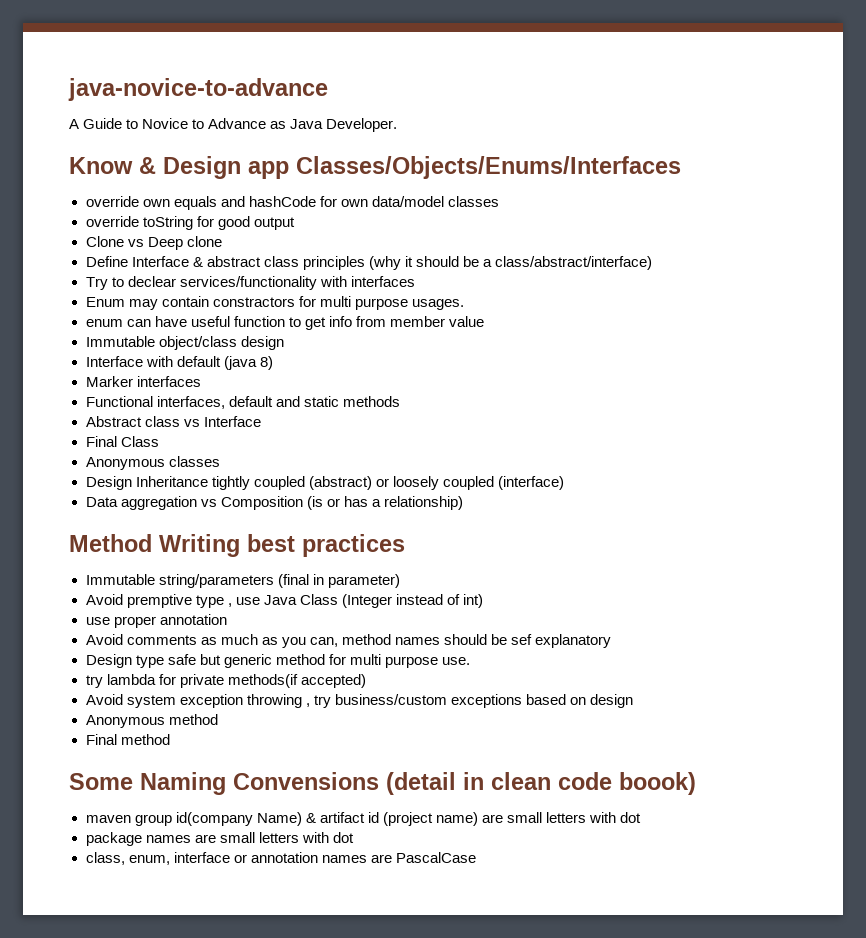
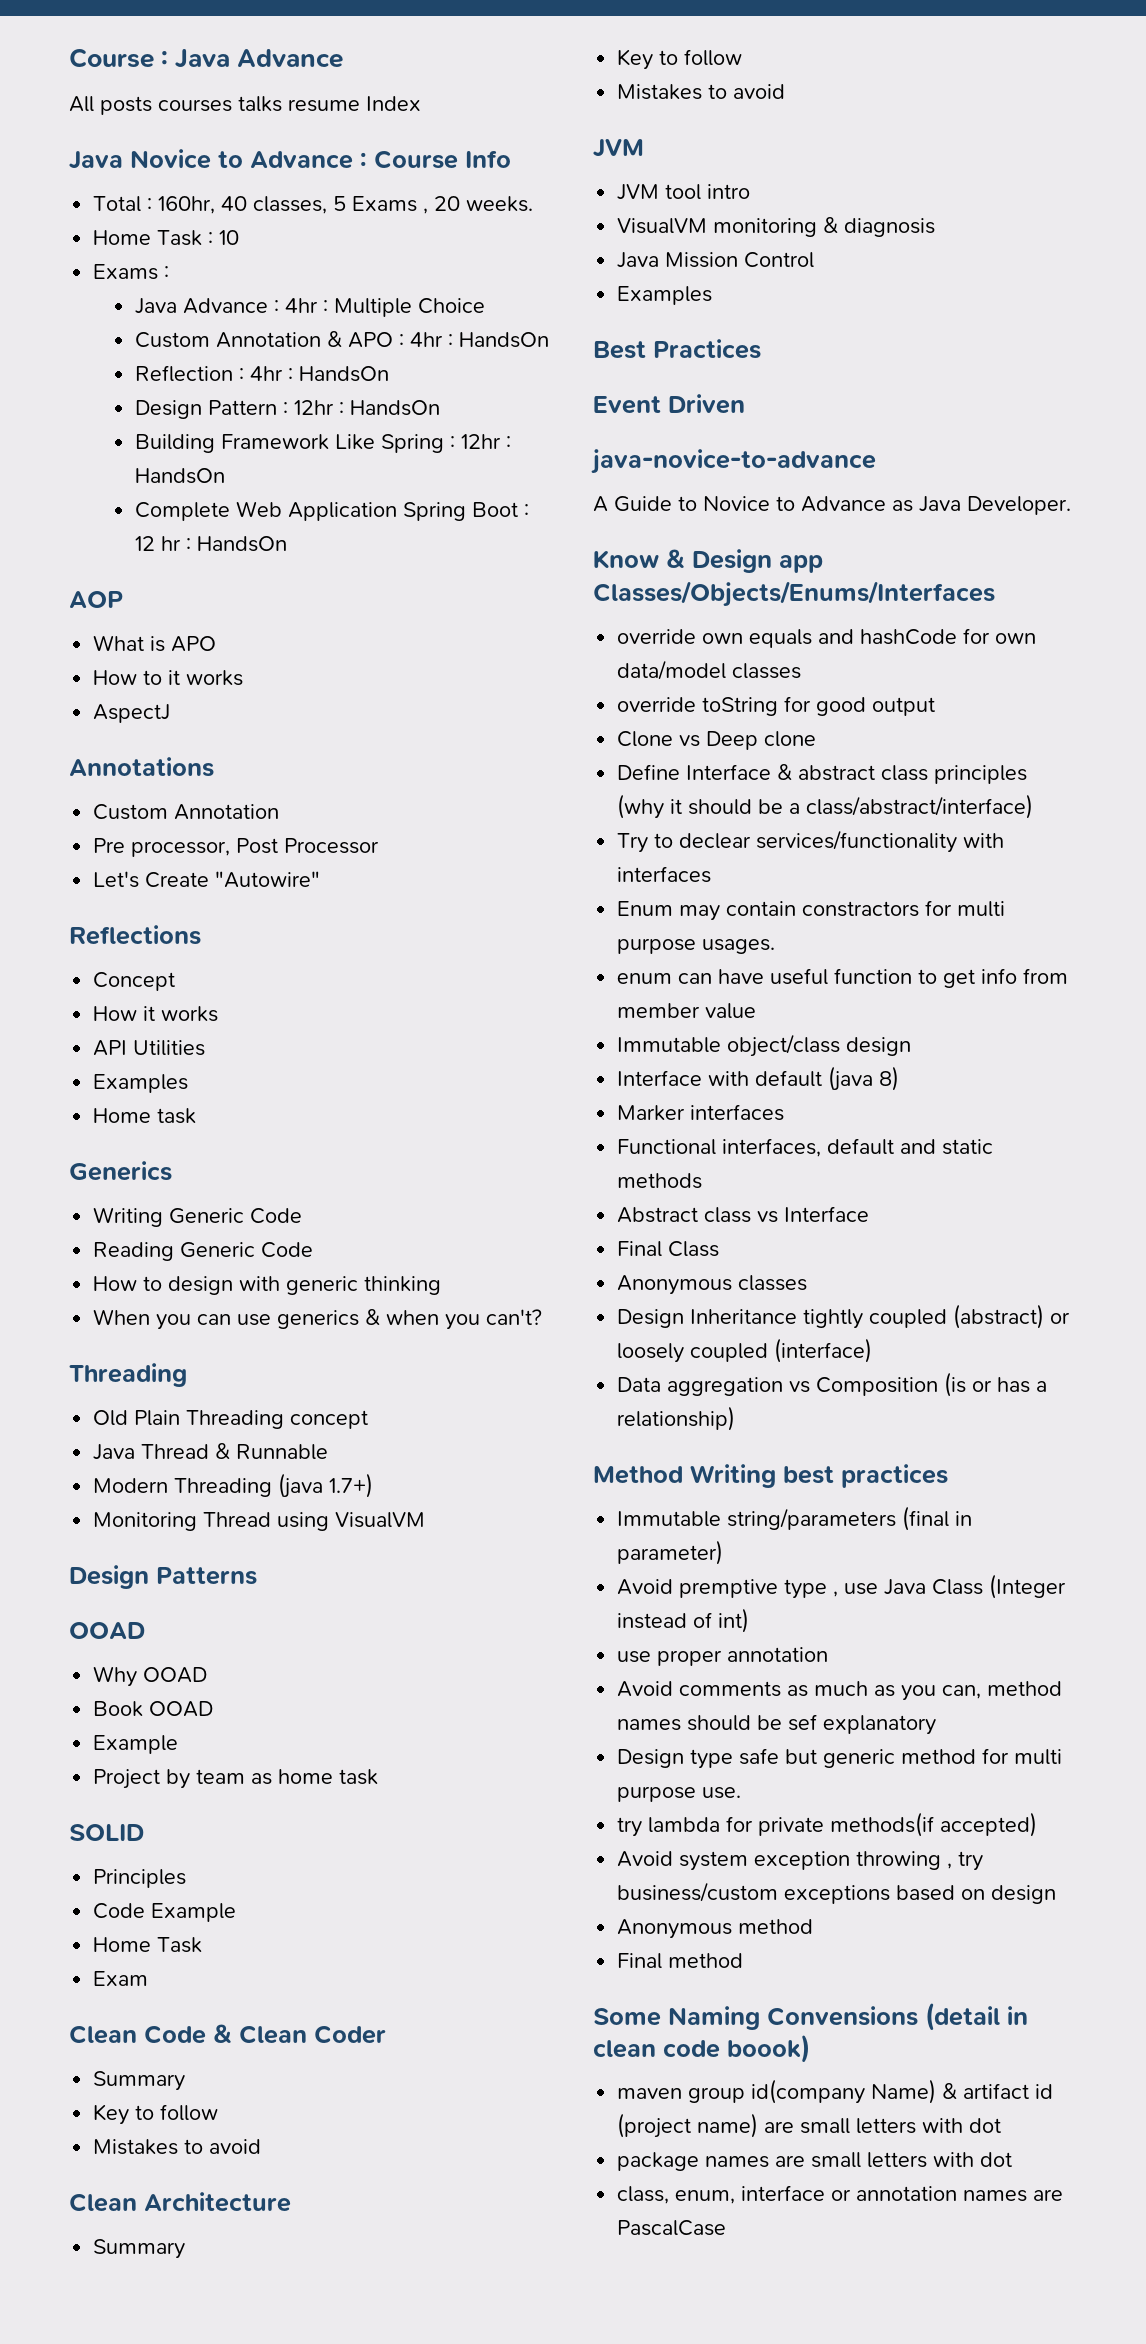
+ Course : Java Advance
+ All posts courses talks resume Index
+ Java Novice to Advance : Course Info
+ Total : 160hr, 40 classes, 5 Exams , 20 weeks.
+ Home Task : 10
+ Exams :
+ Java Advance : 4hr : Multiple Choice
+ Custom Annotation & APO : 4hr : HandsOn
+ Reflection : 4hr : HandsOn
+ Design Pattern : 12hr : HandsOn
+ Building Framework Like Spring : 12hr : HandsOn
+ Complete Web Application Spring Boot : 12 hr : HandsOn
+ AOP
+ What is APO
+ How to it works
+ AspectJ
+ Annotations
+ Custom Annotation
+ Pre processor, Post Processor
+ Let's Create "Autowire"
+ Reflections
+ Concept
+ How it works
+ API Utilities
+ Examples
+ Home task
+ Generics
+ Writing Generic Code
+ Reading Generic Code
+ How to design with generic thinking
+ When you can use generics & when you can't?
+ Threading
+ Old Plain Threading concept
+ Java Thread & Runnable
+ Modern Threading (java 1.7+)
+ Monitoring Thread using VisualVM
+ Design Patterns
+ OOAD
+ Why OOAD
+ Book OOAD
+ Example
+ Project by team as home task
+ SOLID
+ Principles
+ Code Example
+ Home Task
+ Exam
+ Clean Code & Clean Coder
+ Summary
+ Key to follow
+ Mistakes to avoid
+ Clean Architecture
+ Summary
+ Key to follow
+ Mistakes to avoid
+ JVM
+ JVM tool intro
+ VisualVM monitoring & diagnosis
+ Java Mission Control
+ Examples
+ Best Practices
+ Event Driven

